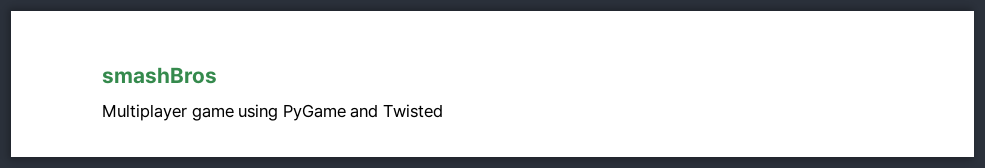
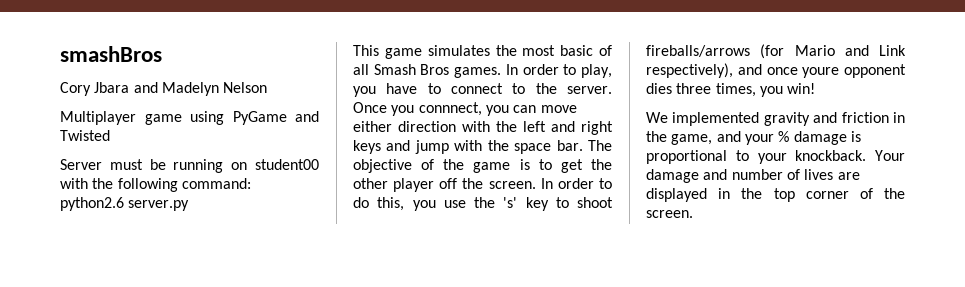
+ Cory Jbara and Madelyn Nelson
+ Server must be running on student00 with the following command: python2.6 server.py
+ This game simulates the most basic of all Smash Bros games. In order to play, you have to connect to the server. Once you connnect, you can move either direction with the left and right keys and jump with the space bar. The objective of the game is to get the other player off the screen. In order to do this, you use the 's' key to shoot fireballs/arrows (for Mario and Link respectively), and once youre opponent dies three times, you win!
+ We implemented gravity and friction in the game, and your % damage is proportional to your knockback. Your damage and number of lives are displayed in the top corner of the screen.

